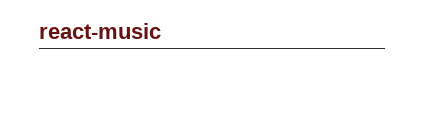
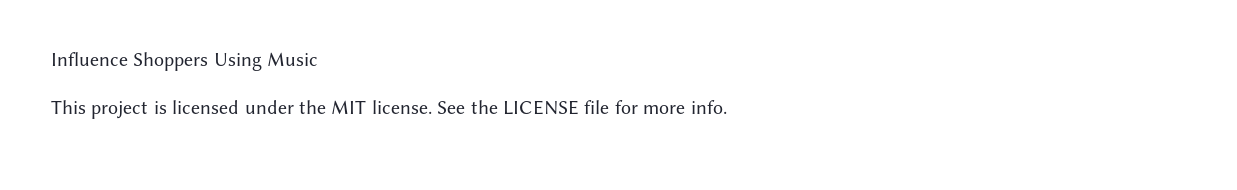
- react-music
+ Influence Shoppers Using Music
+ This project is licensed under the MIT license. See the LICENSE file for more info.

